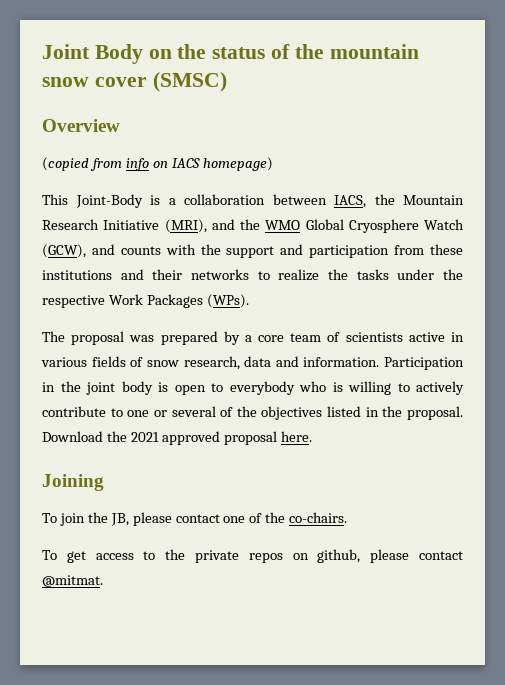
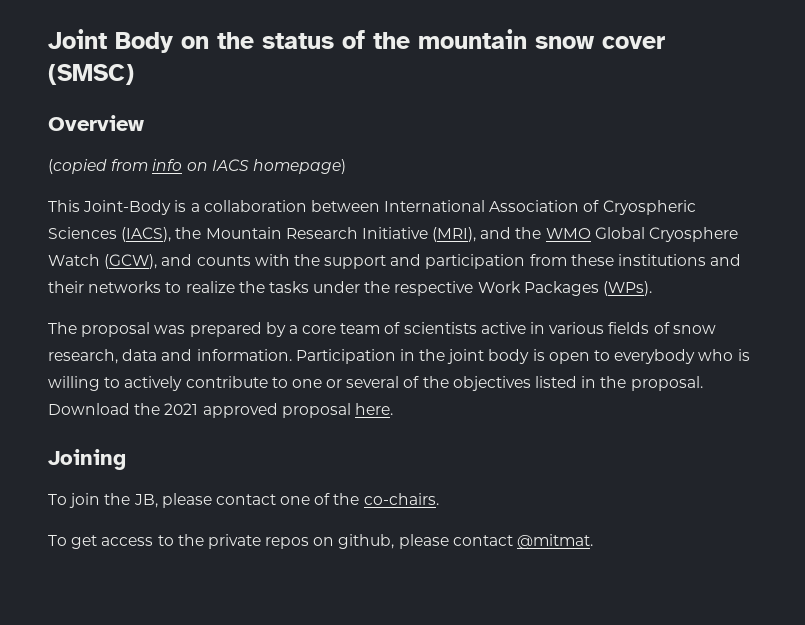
- This Joint-Body is a collaboration between IACS, the Mountain Research Initiative (MRI), and the WMO Global Cryosphere Watch (GCW), and counts with the support and participation from these institutions and their networks to realize the tasks under the respective Work Packages (WPs).
+ This Joint-Body is a collaboration between International Association of Cryospheric Sciences (IACS), the Mountain Research Initiative (MRI), and the WMO Global Cryosphere Watch (GCW), and counts with the support and participation from these institutions and their networks to realize the tasks under the respective Work Packages (WPs).

